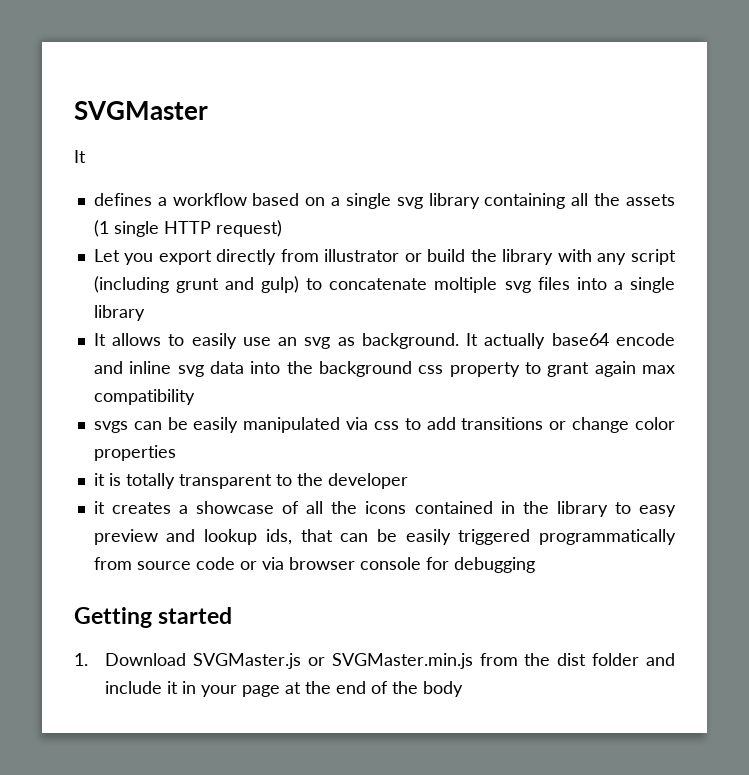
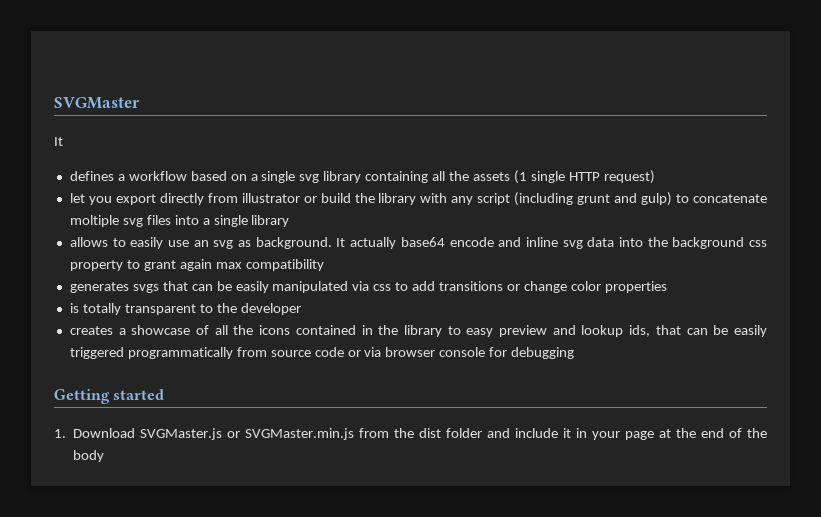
- Let you export directly from illustrator or build the library with any script (including grunt and gulp) to concatenate moltiple svg files into a single library
+ let you export directly from illustrator or build the library with any script (including grunt and gulp) to concatenate moltiple svg files into a single library
- It allows to easily use an svg as background.
+ allows to easily use an svg as background.
- svgs can be easily manipulated via css to add transitions or change color properties
+ generates svgs that can be easily manipulated via css to add transitions or change color properties
- it is totally transparent to the developer
+ is totally transparent to the developer
- it creates a showcase of all the icons contained in the library to easy preview and lookup ids, that can be easily triggered programmatically from source code or via browser console for debugging
+ creates a showcase of all the icons contained in the library to easy preview and lookup ids, that can be easily triggered programmatically from source code or via browser console for debugging

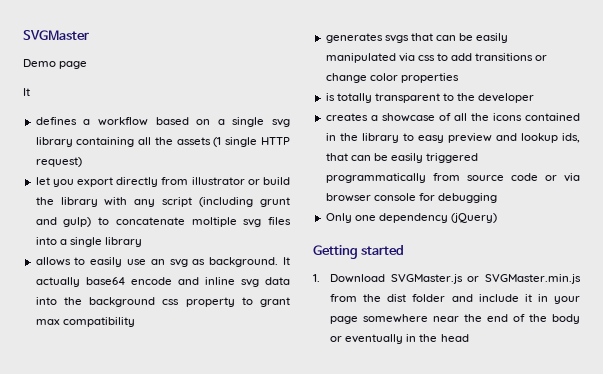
+ Demo page
- It actually base64 encode and inline svg data into the background css property to grant again max compatibility
+ It actually base64 encode and inline svg data into the background css property to grant max compatibility
+ Only one dependency (jQuery)
- 1. Download SVGMaster.js or SVGMaster.min.js from the dist folder and include it in your page at the end of the body
+ 1. Download SVGMaster.js or SVGMaster.min.js from the dist folder and include it in your page somewhere near the end of the body or eventually in the head

